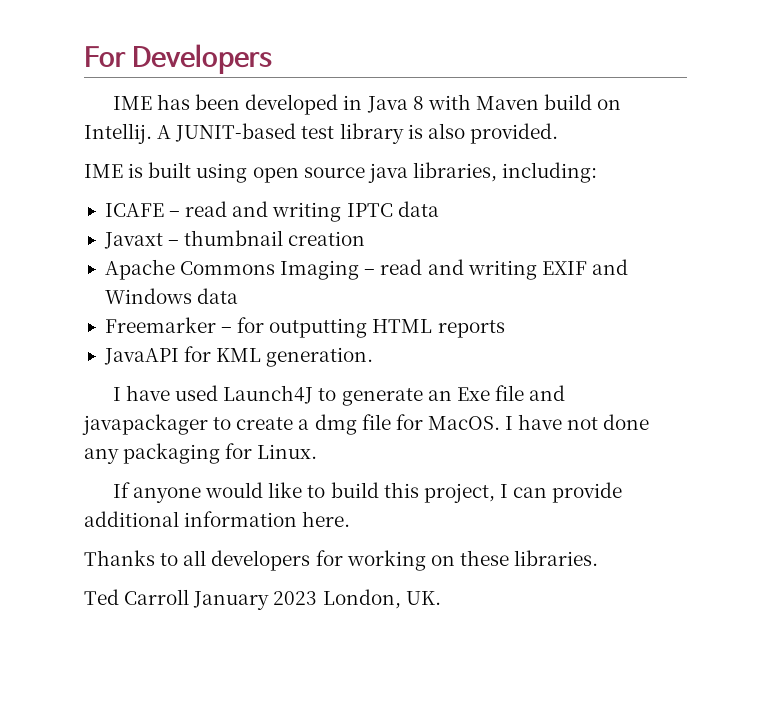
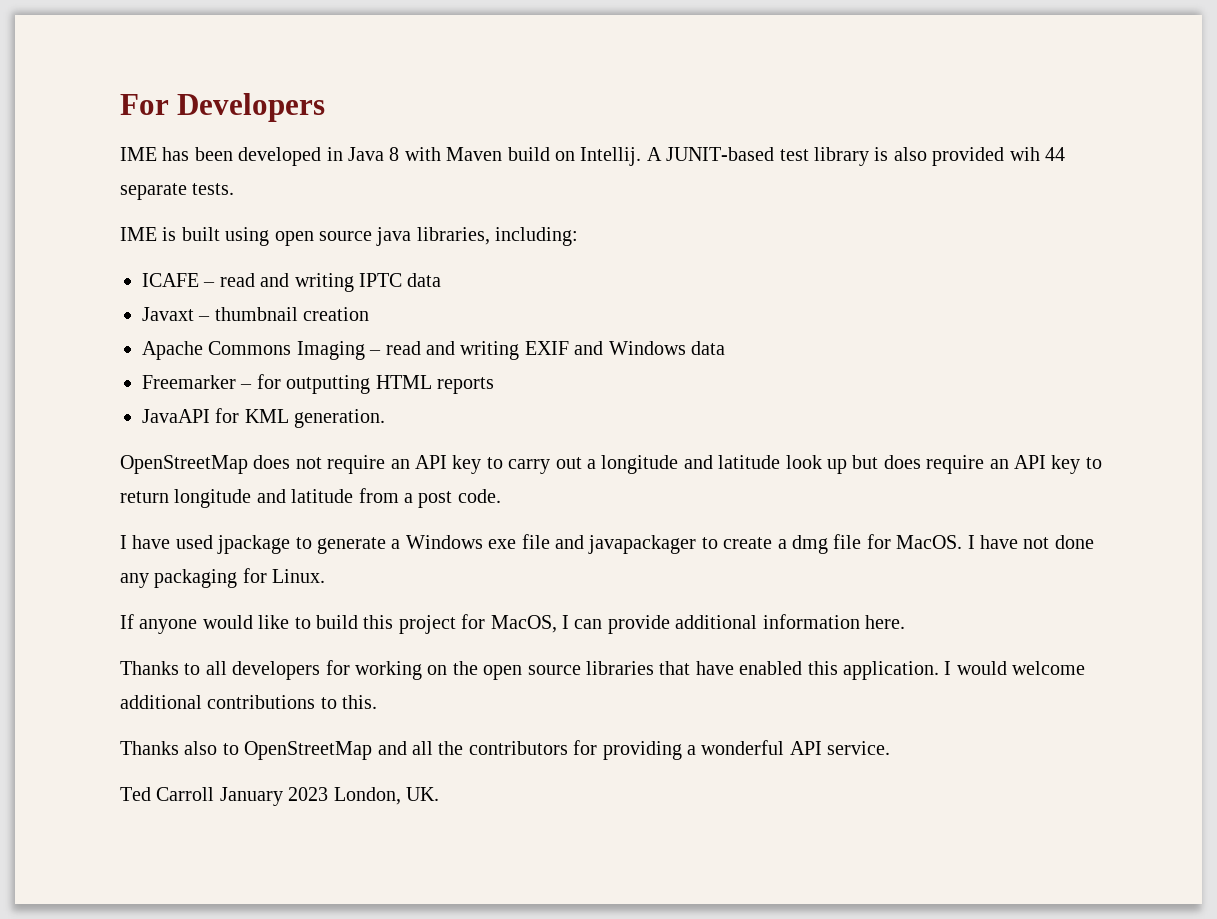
- A JUNIT-based test library is also provided.
+ A JUNIT-based test library is also provided wih 44 separate tests.
+ OpenStreetMap does not require an API key to carry out a longitude and latitude look up but does require an API key to return longitude and latitude from a post code.
- I have used Launch4J to generate an Exe file and javapackager to create a dmg file for MacOS.
+ I have used jpackage to generate a Windows exe file and javapackager to create a dmg file for MacOS.
- If anyone would like to build this project, I can provide additional information here.
+ If anyone would like to build this project for MacOS, I can provide additional information here.
- Thanks to all developers for working on these libraries.
+ Thanks to all developers for working on the open source libraries that have enabled this application. I would welcome additional contributions to this.
+ Thanks also to OpenStreetMap and all the contributors for providing a wonderful API service.

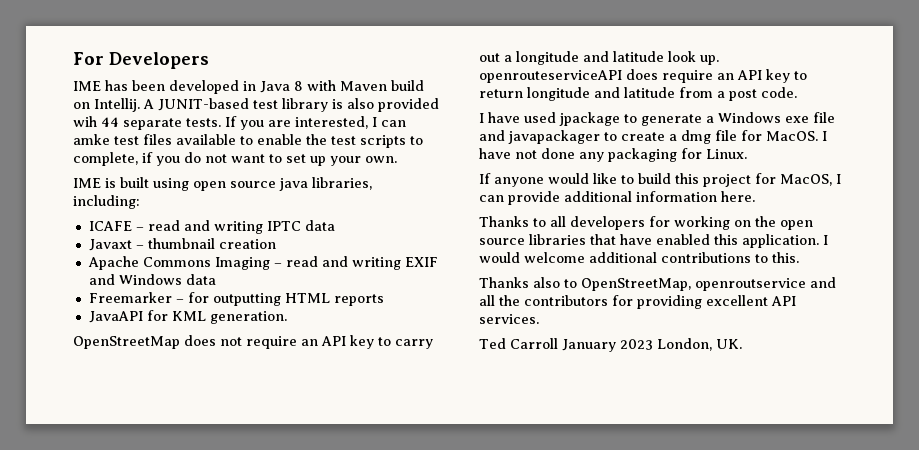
+ If you are interested, I can amke test files available to enable the test scripts to complete, if you do not want to set up your own.
- OpenStreetMap does not require an API key to carry out a longitude and latitude look up but does require an API key to return longitude and latitude from a post code.
+ OpenStreetMap does not require an API key to carry out a longitude and latitude look up. openrouteserviceAPI does require an API key to return longitude and latitude from a post code.
- Thanks also to OpenStreetMap and all the contributors for providing a wonderful API service.
+ Thanks also to OpenStreetMap, openroutservice and all the contributors for providing excellent API services.

